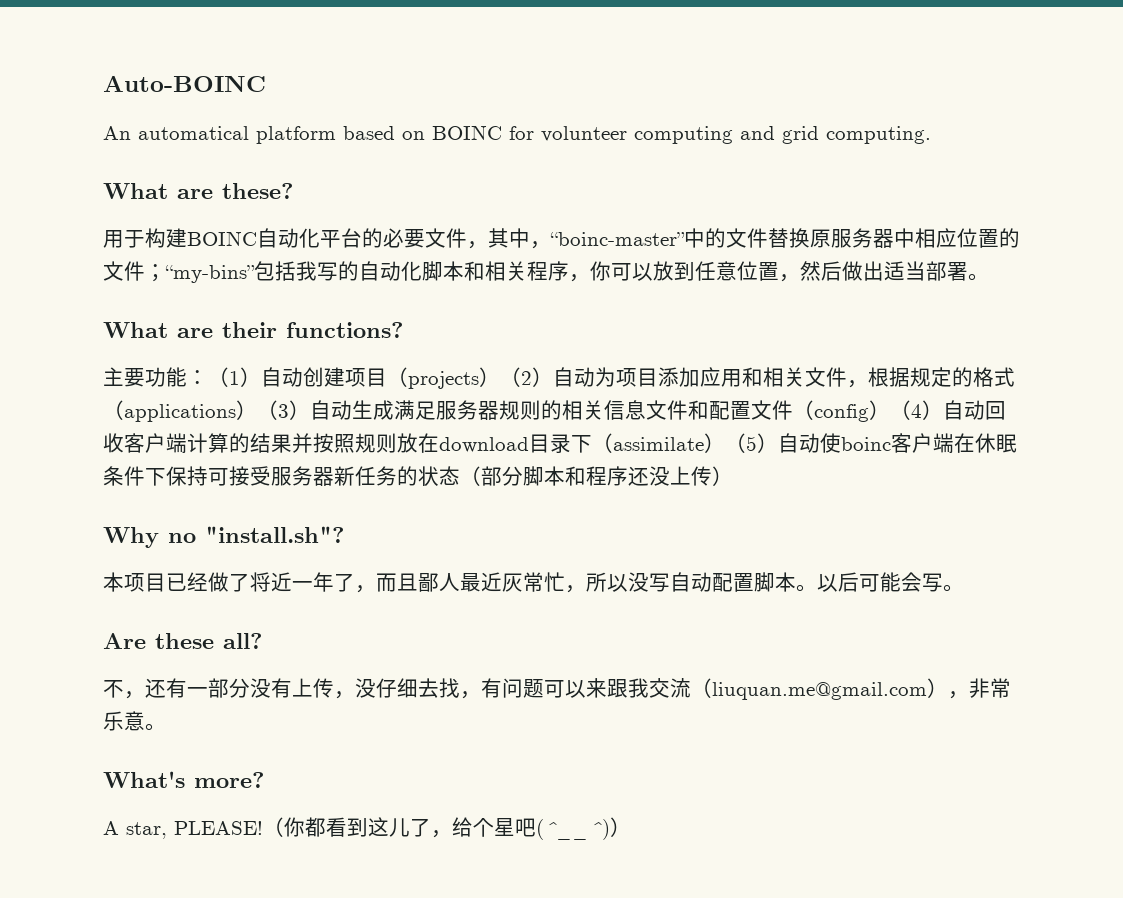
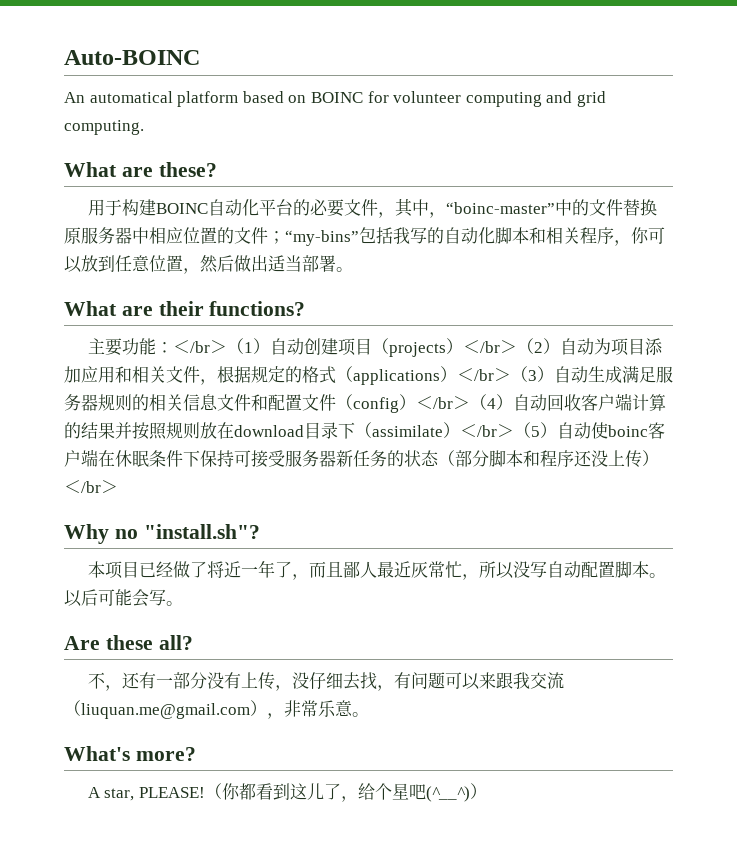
- （1）自动创建项目（projects）（2）自动为项目添加应用和相关文件，根据规定的格式（applications）（3）自动生成满足服务器规则的相关信息文件和配置文件（config）（4）自动回收客户端计算的结果并按照规则放在download目录下（assimilate）（5）自动使boinc客户端在休眠条件下保持可接受服务器新任务的状态（部分脚本和程序还没上传）
+ ＜/br＞（1）自动创建项目（projects）＜/br＞（2）自动为项目添加应用和相关文件，根据规定的格式（applications）＜/br＞（3）自动生成满足服务器规则的相关信息文件和配置文件（config）＜/br＞（4）自动回收客户端计算的结果并按照规则放在download目录下（assimilate）＜/br＞（5）自动使boinc客户端在休眠条件下保持可接受服务器新任务的状态（部分脚本和程序还没上传）＜/br＞

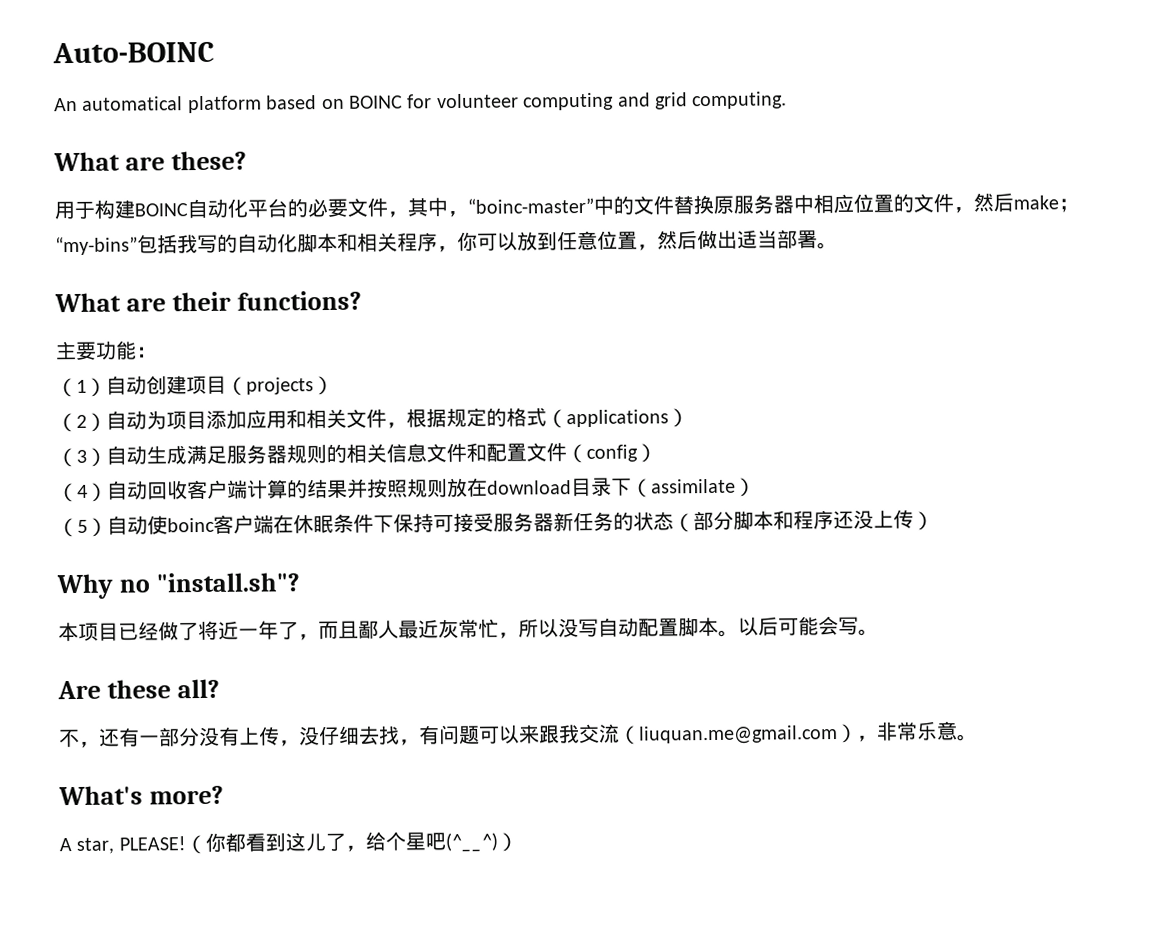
- 用于构建BOINC自动化平台的必要文件，其中，“boinc-master”中的文件替换原服务器中相应位置的文件；“my-bins”包括我写的自动化脚本和相关程序，你可以放到任意位置，然后做出适当部署。
+ 用于构建BOINC自动化平台的必要文件，其中，“boinc-master”中的文件替换原服务器中相应位置的文件，然后make；“my-bins”包括我写的自动化脚本和相关程序，你可以放到任意位置，然后做出适当部署。
- 主要功能：＜/br＞（1）自动创建项目（projects）＜/br＞（2）自动为项目添加应用和相关文件，根据规定的格式（applications）＜/br＞（3）自动生成满足服务器规则的相关信息文件和配置文件（config）＜/br＞（4）自动回收客户端计算的结果并按照规则放在download目录下（assimilate）＜/br＞（5）自动使boinc客户端在休眠条件下保持可接受服务器新任务的状态（部分脚本和程序还没上传）＜/br＞
+ 主要功能：
+ （1）自动创建项目（projects）
+ （2）自动为项目添加应用和相关文件，根据规定的格式（applications）
+ （3）自动生成满足服务器规则的相关信息文件和配置文件（config）
+ （4）自动回收客户端计算的结果并按照规则放在download目录下（assimilate）
+ （5）自动使boinc客户端在休眠条件下保持可接受服务器新任务的状态（部分脚本和程序还没上传）

